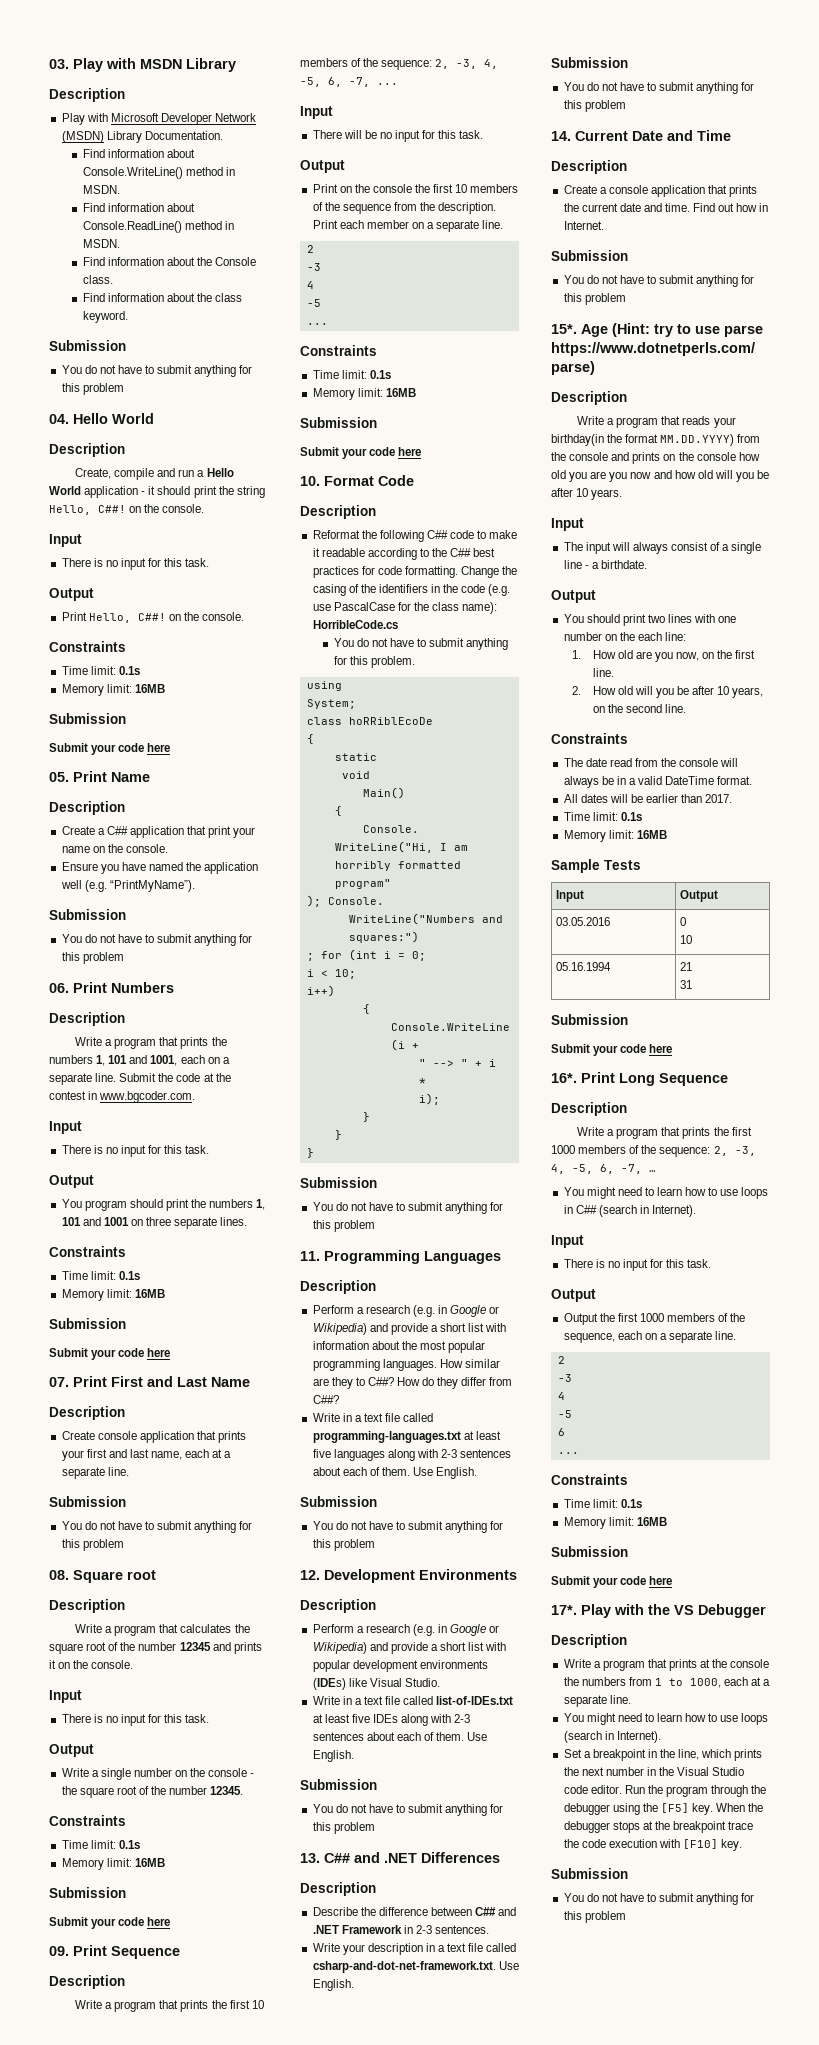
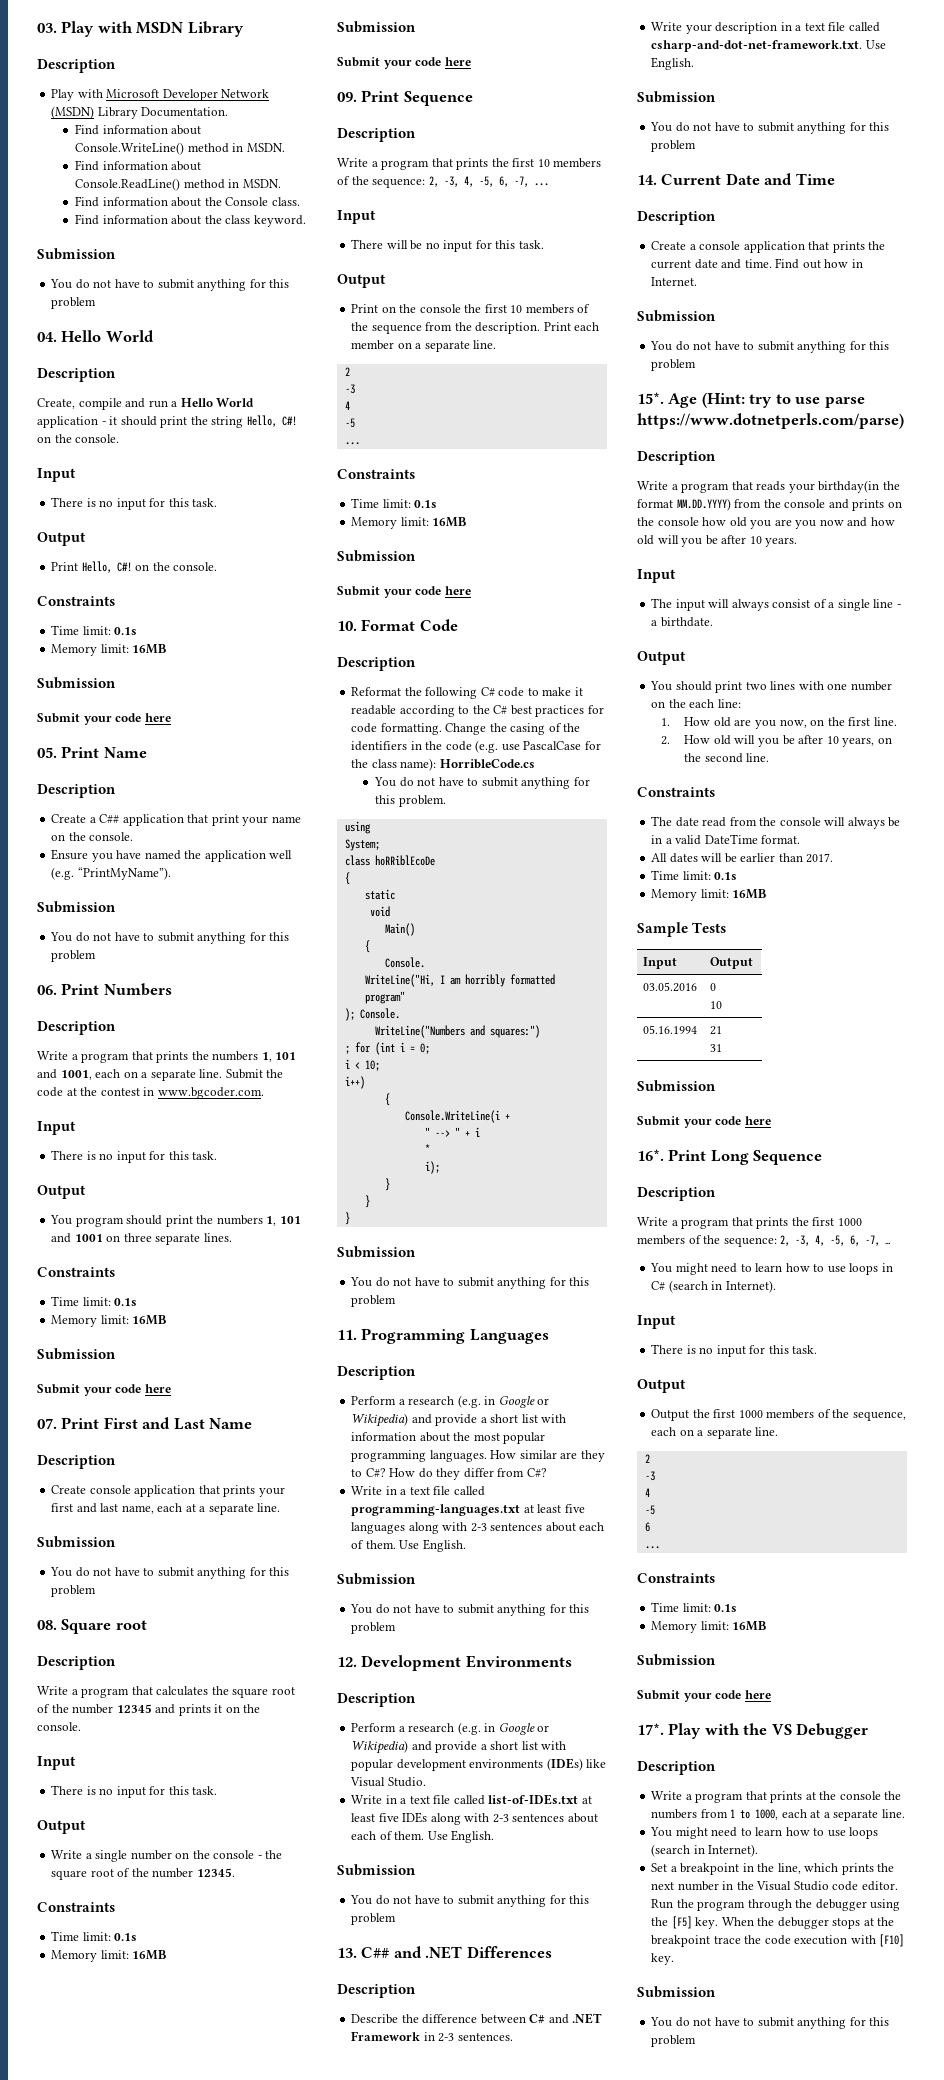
- Create, compile and run a Hello World application - it should print the string Hello, C##! on the console.
+ Create, compile and run a Hello World application - it should print the string Hello, C#! on the console.
- Print Hello, C##! on the console.
+ Print Hello, C#! on the console.
- Reformat the following C## code to make it readable according to the C## best practices for code formatting.
+ Reformat the following C# code to make it readable according to the C# best practices for code formatting.
- How similar are they to C##?
+ How similar are they to C#?
- How do they differ from C##?
+ How do they differ from C#?
- Describe the difference between C## and .NET Framework in 2-3 sentences.
+ Describe the difference between C# and .NET Framework in 2-3 sentences.
- You might need to learn how to use loops in C## (search in Internet).
+ You might need to learn how to use loops in C# (search in Internet).

